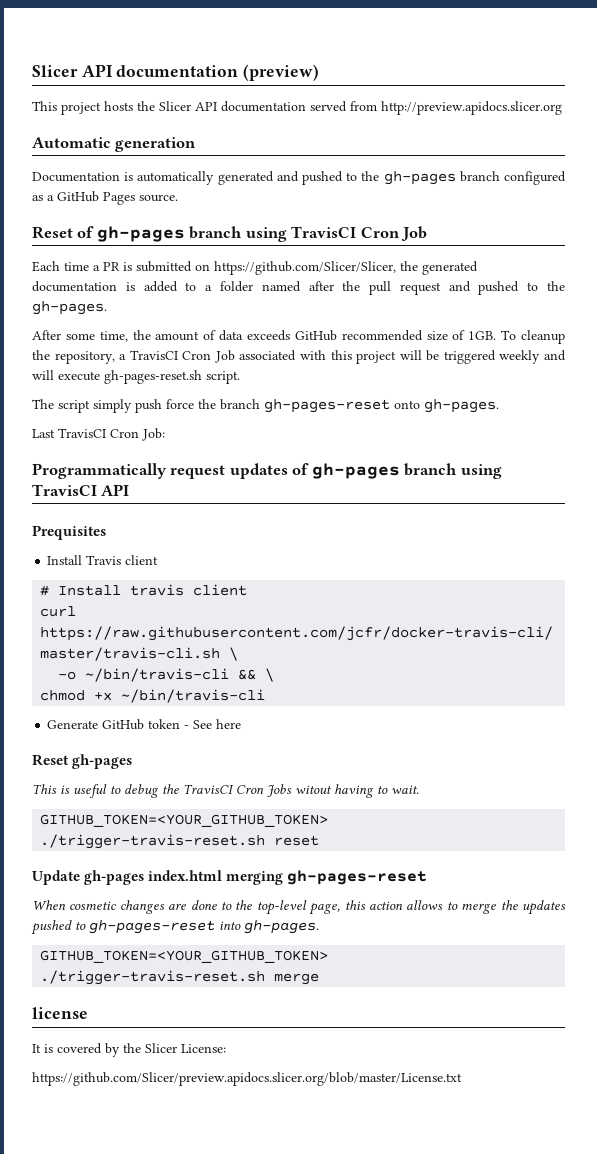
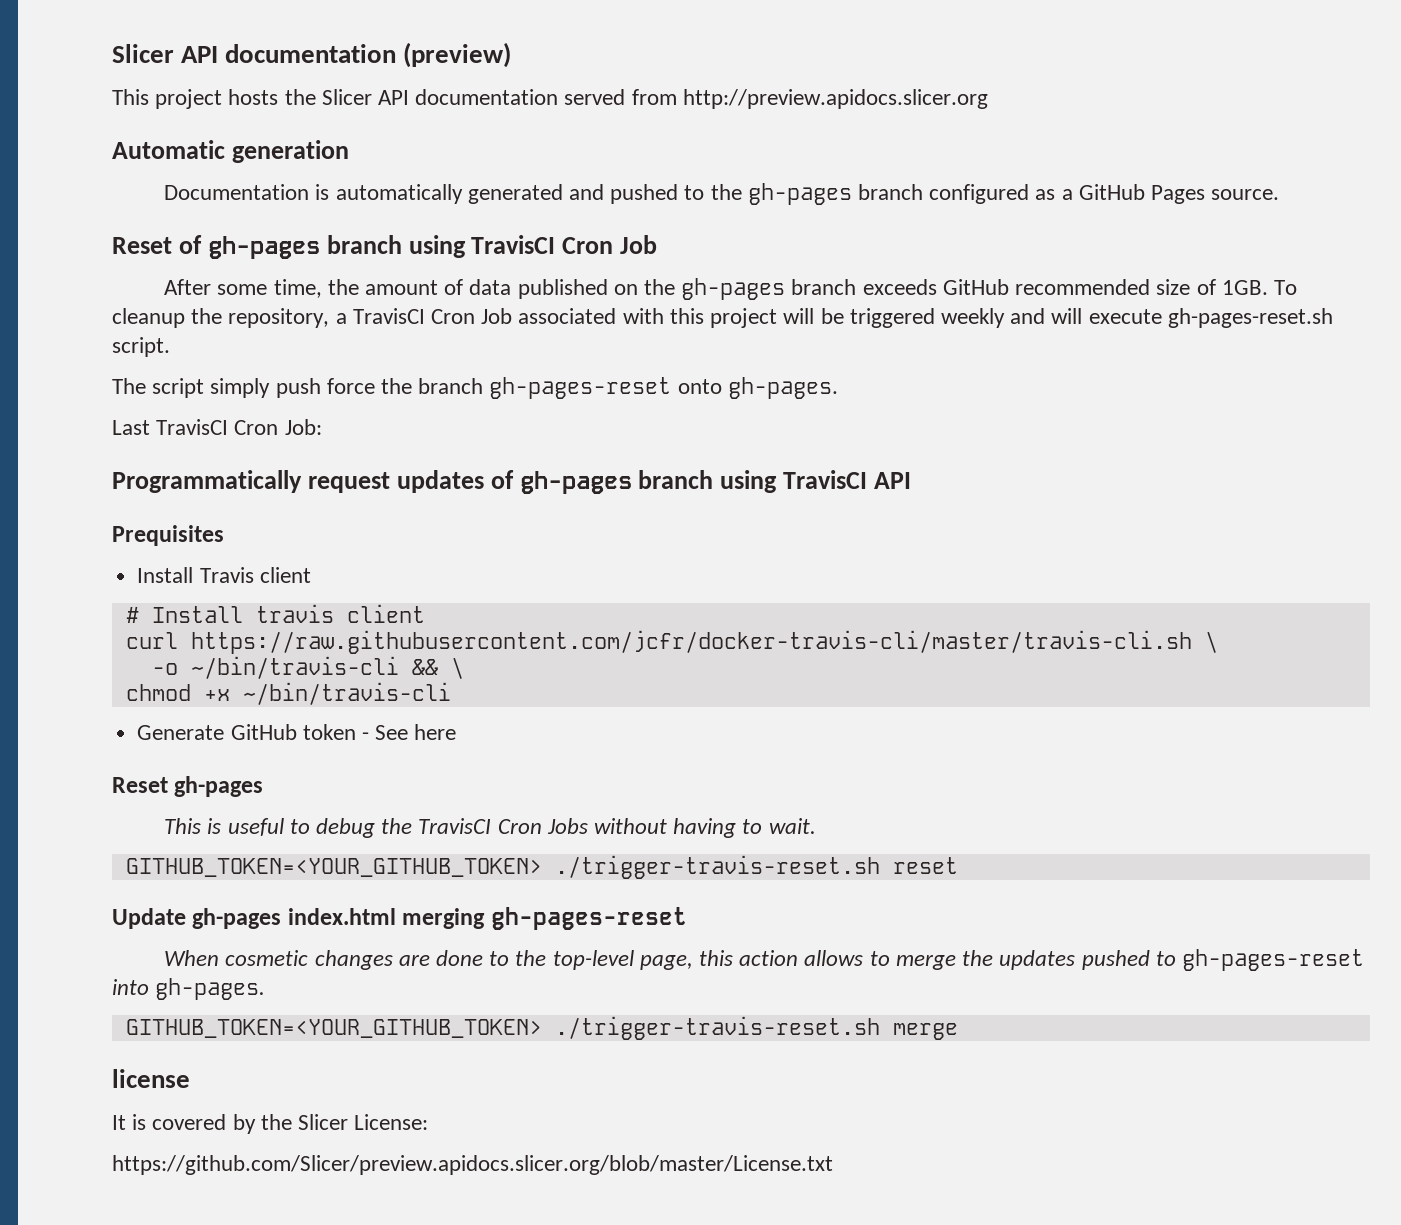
- Each time a PR is submitted on https://github.com/Slicer/Slicer, the generated documentation is added to a folder named after the pull request and pushed to the gh-pages.
- After some time, the amount of data exceeds GitHub recommended size of 1GB.
+ After some time, the amount of data published on the gh-pages branch exceeds GitHub recommended size of 1GB.
- This is useful to debug the TravisCI Cron Jobs witout having to wait.
+ This is useful to debug the TravisCI Cron Jobs without having to wait.

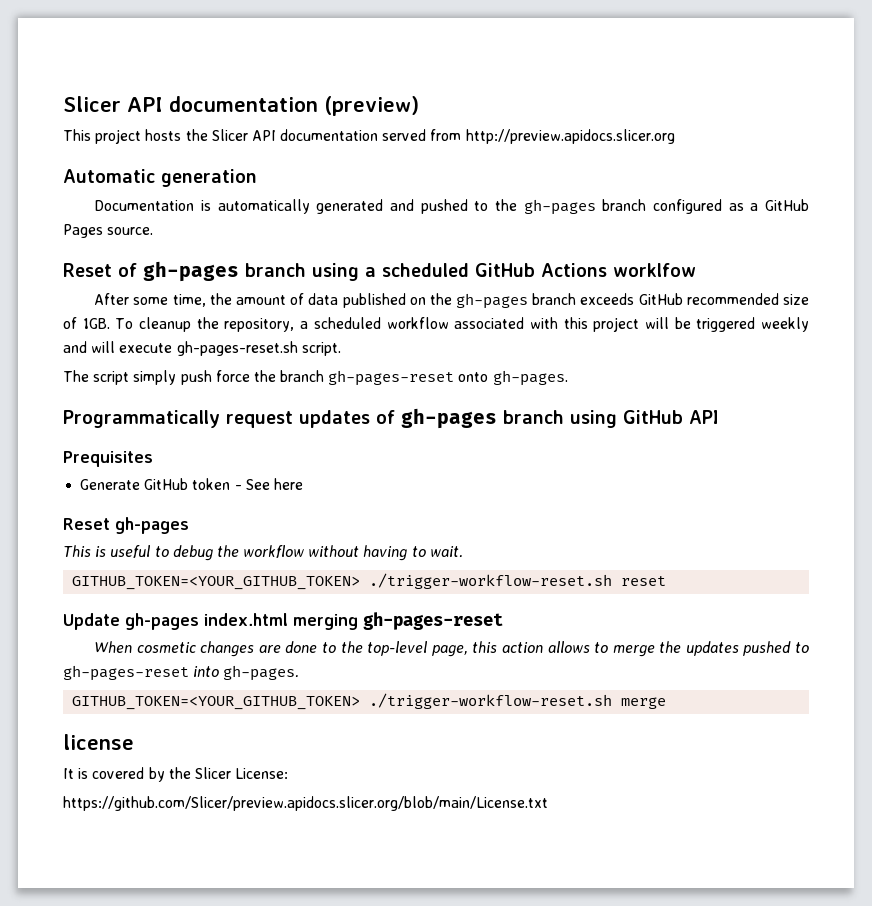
- Reset of gh-pages branch using TravisCI Cron Job
+ Reset of gh-pages branch using a scheduled GitHub Actions worklfow
- To cleanup the repository, a TravisCI Cron Job associated with this project will be triggered weekly and will execute gh-pages-reset.sh script.
+ To cleanup the repository, a scheduled workflow associated with this project will be triggered weekly and will execute gh-pages-reset.sh script.
- Last TravisCI Cron Job:
- Programmatically request updates of gh-pages branch using TravisCI API
+ Programmatically request updates of gh-pages branch using GitHub API
- Install Travis client
- # Install travis client
- curl https://raw.githubusercontent.com/jcfr/docker-travis-cli/master/travis-cli.sh \
- -o ~/bin/travis-cli && \
- chmod +x ~/bin/travis-cli
- This is useful to debug the TravisCI Cron Jobs without having to wait.
+ This is useful to debug the workflow without having to wait.
- GITHUB_TOKEN=<YOUR_GITHUB_TOKEN> ./trigger-travis-reset.sh reset
+ GITHUB_TOKEN=<YOUR_GITHUB_TOKEN> ./trigger-workflow-reset.sh reset
- GITHUB_TOKEN=<YOUR_GITHUB_TOKEN> ./trigger-travis-reset.sh merge
+ GITHUB_TOKEN=<YOUR_GITHUB_TOKEN> ./trigger-workflow-reset.sh merge
- https://github.com/Slicer/preview.apidocs.slicer.org/blob/master/License.txt
+ https://github.com/Slicer/preview.apidocs.slicer.org/blob/main/License.txt

